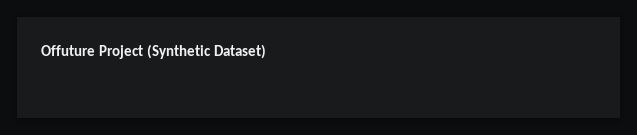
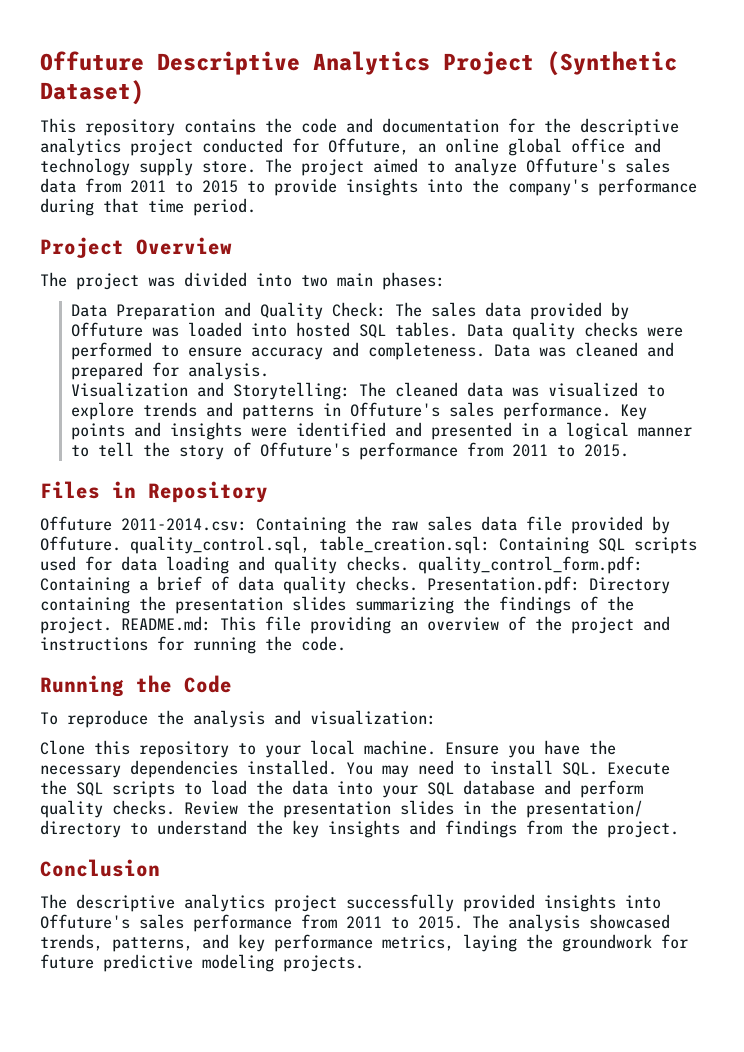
- Offuture Project (Synthetic Dataset)
+ Offuture Descriptive Analytics Project (Synthetic Dataset)
+ This repository contains the code and documentation for the descriptive analytics project conducted for Offuture, an online global office and technology supply store. The project aimed to analyze Offuture's sales data from 2011 to 2015 to provide insights into the company's performance during that time period.
+ Project Overview
+ The project was divided into two main phases:
+ Data Preparation and Quality Check: The sales data provided by Offuture was loaded into hosted SQL tables. Data quality checks were performed to ensure accuracy and completeness. Data was cleaned and prepared for analysis.
+ Visualization and Storytelling: The cleaned data was visualized to explore trends and patterns in Offuture's sales performance. Key points and insights were identified and presented in a logical manner to tell the story of Offuture's performance from 2011 to 2015.
+ Files in Repository
+ Offuture 2011-2014.csv: Containing the raw sales data file provided by Offuture. quality_control.sql, table_creation.sql: Containing SQL scripts used for data loading and quality checks. quality_control_form.pdf: Containing a brief of data quality checks. Presentation.pdf: Directory containing the presentation slides summarizing the findings of the project. README.md: This file providing an overview of the project and instructions for running the code.
+ Running the Code
+ To reproduce the analysis and visualization:
+ Clone this repository to your local machine. Ensure you have the necessary dependencies installed. You may need to install SQL. Execute the SQL scripts to load the data into your SQL database and perform quality checks. Review the presentation slides in the presentation/ directory to understand the key insights and findings from the project.
+ Conclusion
+ The descriptive analytics project successfully provided insights into Offuture's sales performance from 2011 to 2015. The analysis showcased trends, patterns, and key performance metrics, laying the groundwork for future predictive modeling projects.

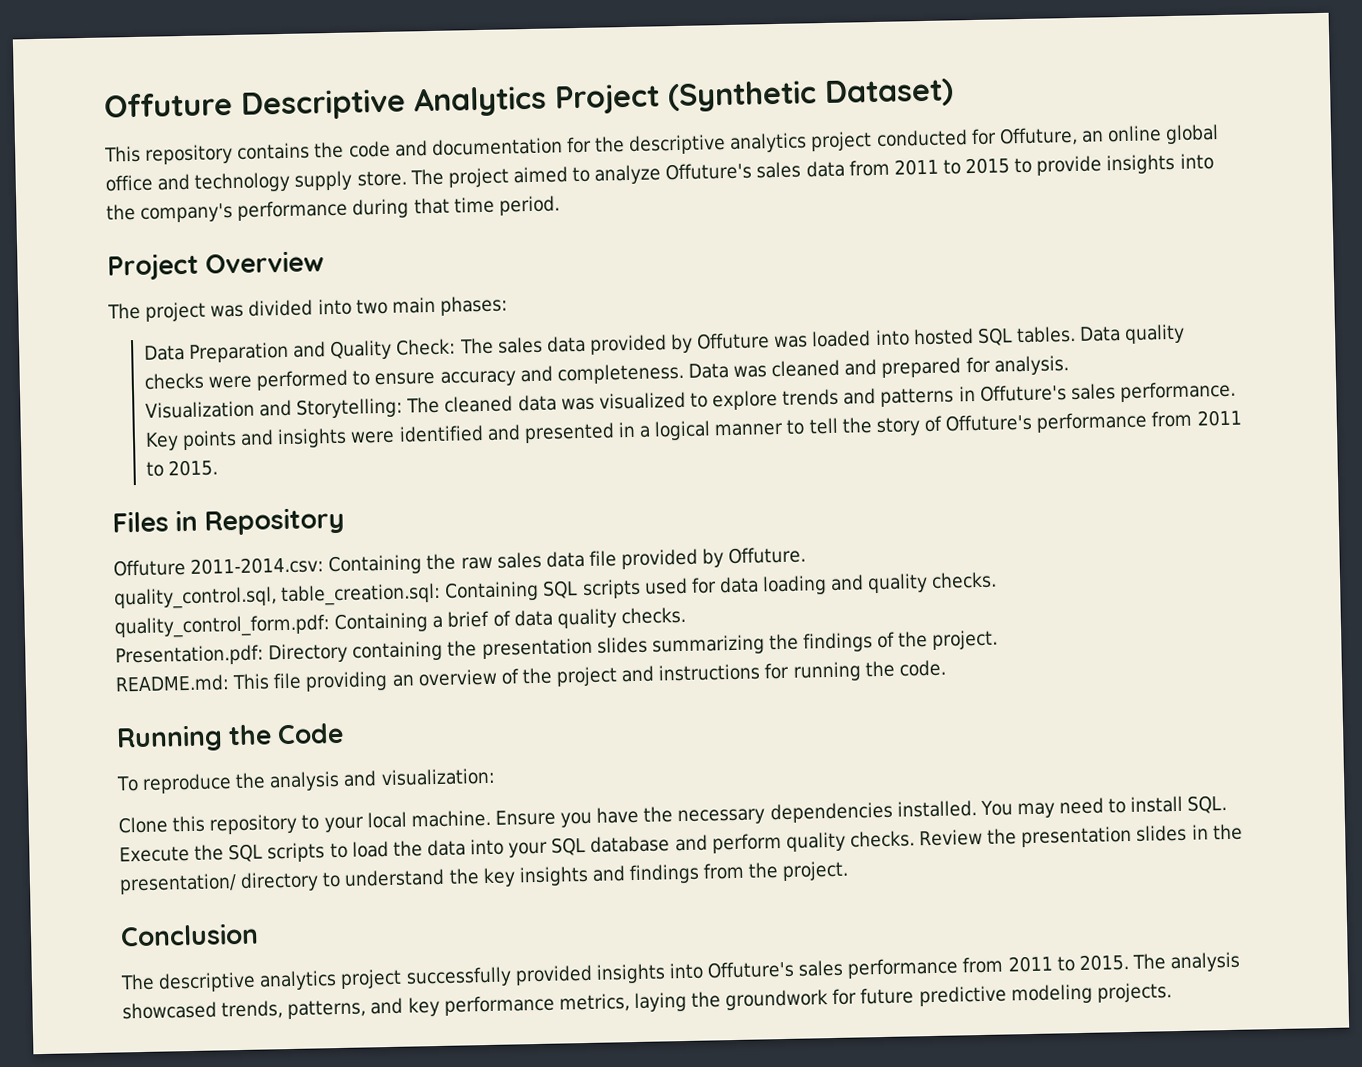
- Offuture 2011-2014.csv: Containing the raw sales data file provided by Offuture. quality_control.sql, table_creation.sql: Containing SQL scripts used for data loading and quality checks. quality_control_form.pdf: Containing a brief of data quality checks. Presentation.pdf: Directory containing the presentation slides summarizing the findings of the project. README.md: This file providing an overview of the project and instructions for running the code.
+ Offuture 2011-2014.csv: Containing the raw sales data file provided by Offuture.
+ quality_control.sql, table_creation.sql: Containing SQL scripts used for data loading and quality checks.
+ quality_control_form.pdf: Containing a brief of data quality checks.
+ Presentation.pdf: Directory containing the presentation slides summarizing the findings of the project.
+ README.md: This file providing an overview of the project and instructions for running the code.

